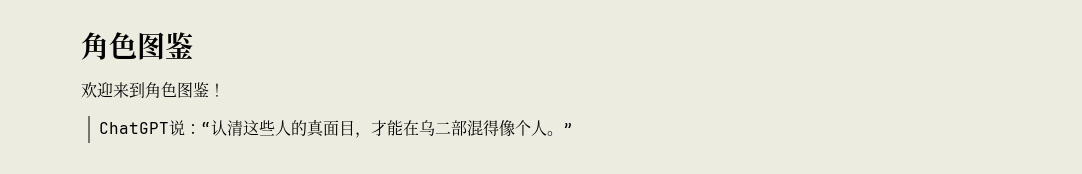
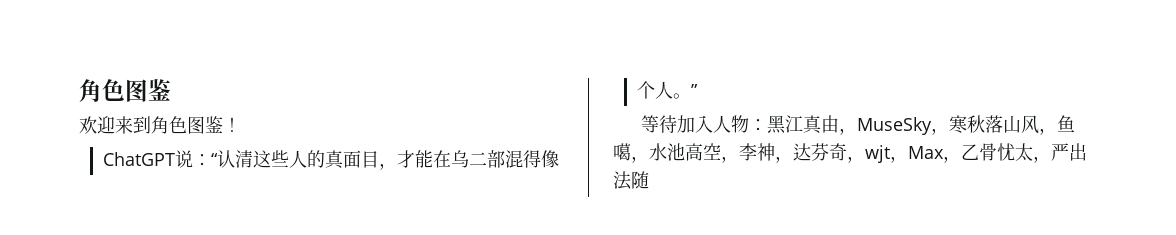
+ 等待加入人物：黑江真由，MuseSky，寒秋落山风，鱼噶，水池高空，李神，达芬奇，wjt，Max，乙骨忧太，严出法随

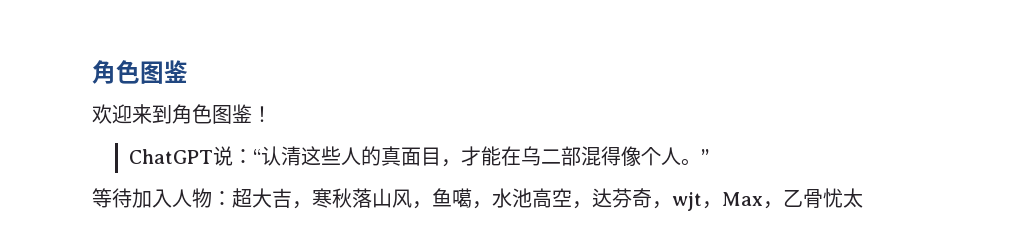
- 等待加入人物：黑江真由，MuseSky，寒秋落山风，鱼噶，水池高空，李神，达芬奇，wjt，Max，乙骨忧太，严出法随
+ 等待加入人物：超大吉，寒秋落山风，鱼噶，水池高空，达芬奇，wjt，Max，乙骨忧太

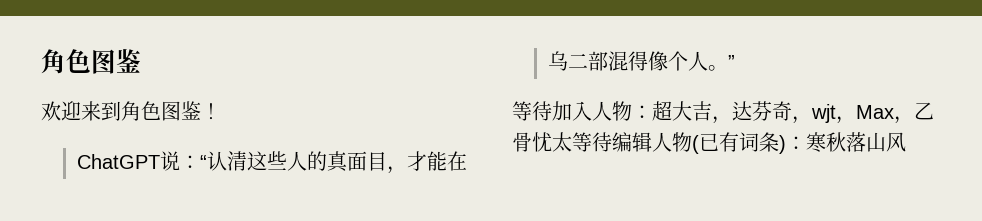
- 等待加入人物：超大吉，寒秋落山风，鱼噶，水池高空，达芬奇，wjt，Max，乙骨忧太
+ 等待加入人物：超大吉，达芬奇，wjt，Max，乙骨忧太等待编辑人物(已有词条)：寒秋落山风

